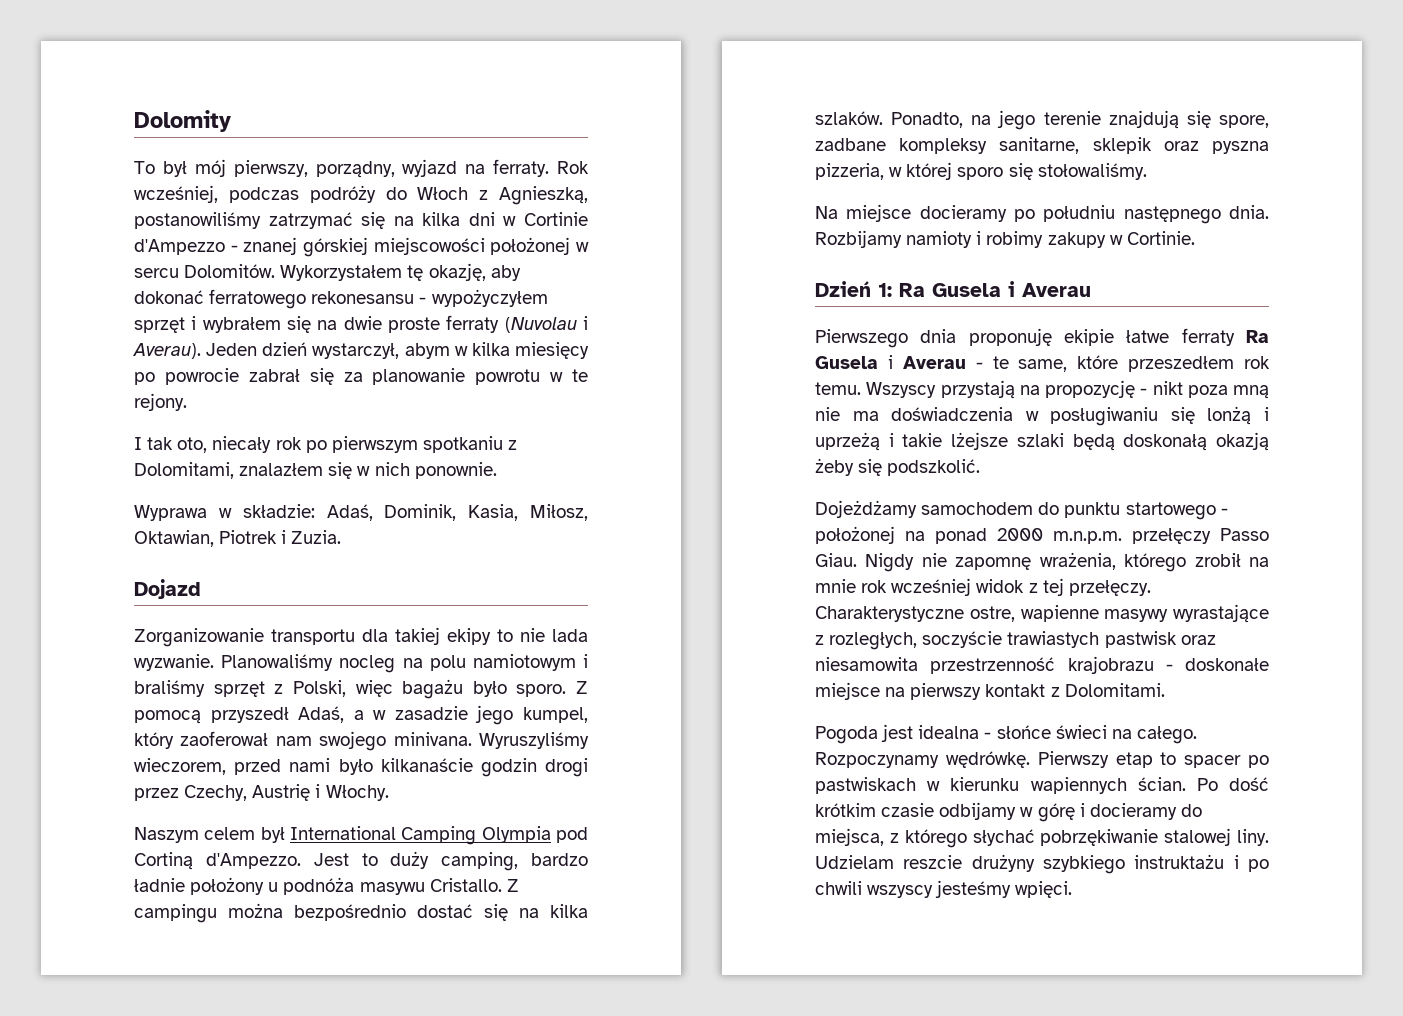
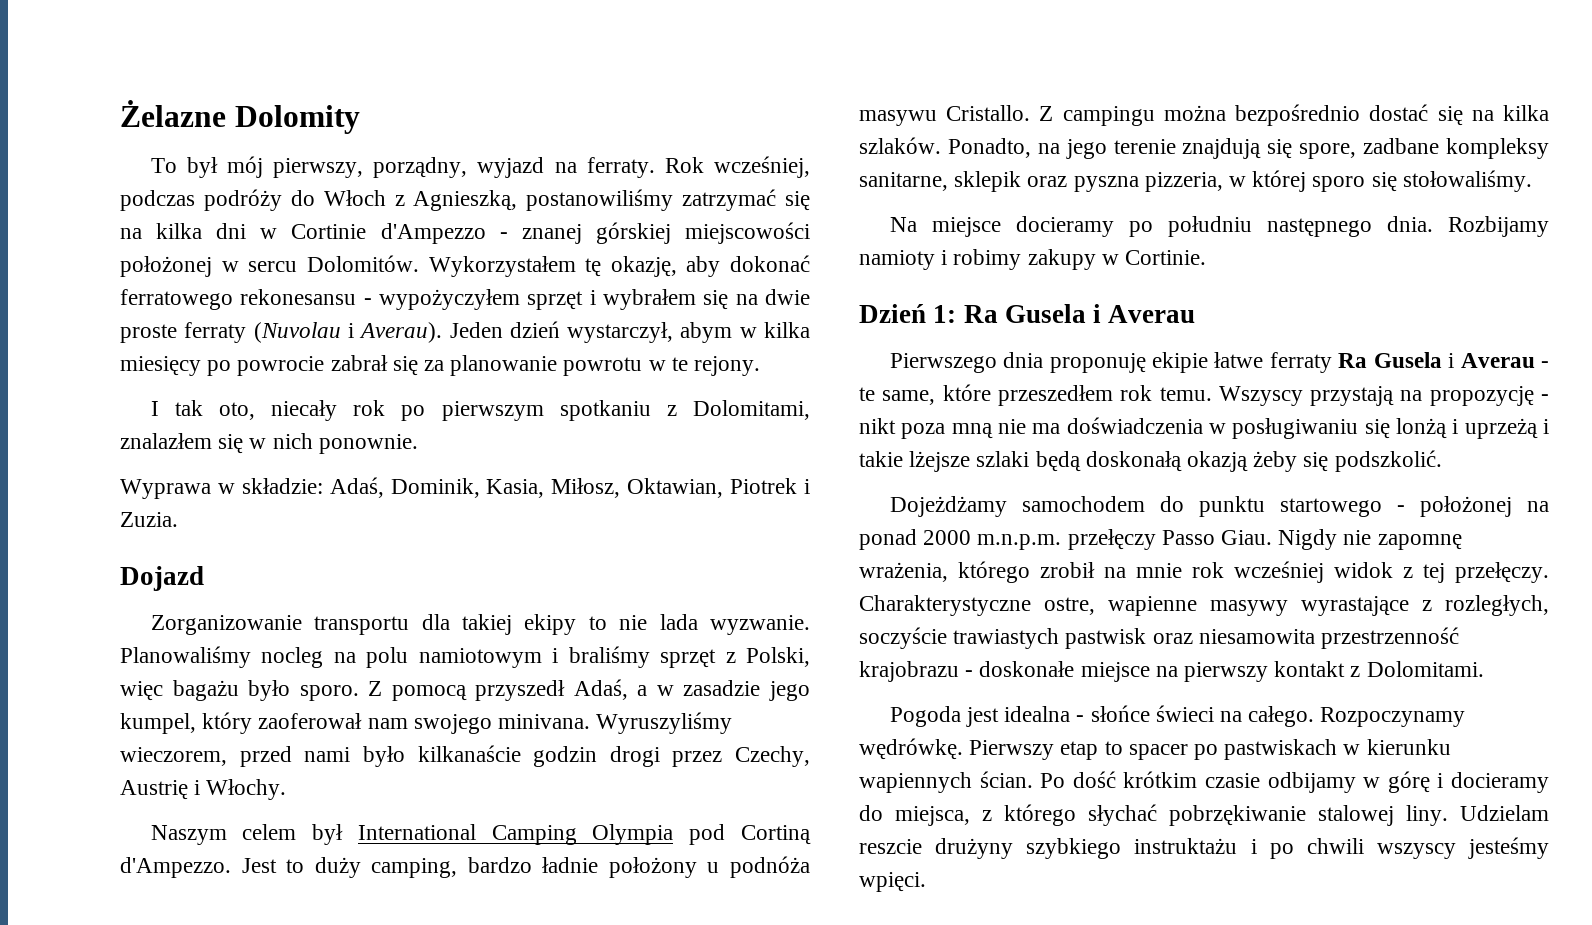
- Dolomity
+ Żelazne Dolomity

